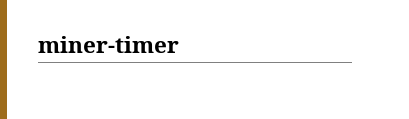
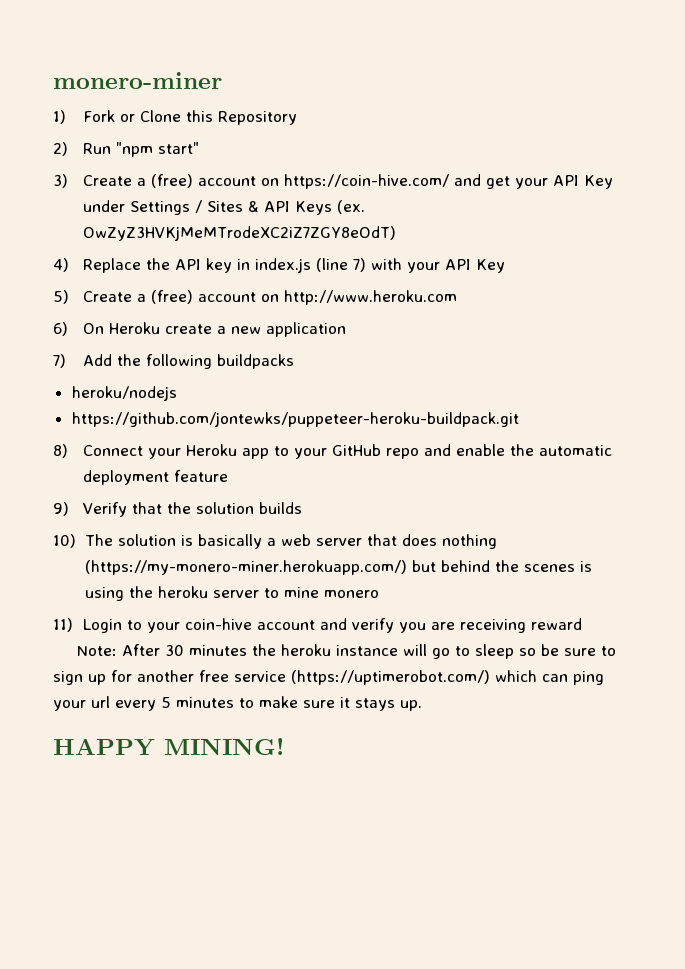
- miner-timer
+ monero-miner
+ 1) Fork or Clone this Repository
+ 2) Run "npm start"
+ 3) Create a (free) account on https://coin-hive.com/ and get your API Key under Settings / Sites & API Keys (ex. OwZyZ3HVKjMeMTrodeXC2iZ7ZGY8eOdT)
+ 4) Replace the API key in index.js (line 7) with your API Key
+ 5) Create a (free) account on http://www.heroku.com
+ 6) On Heroku create a new application
+ 7) Add the following buildpacks
+ heroku/nodejs
+ https://github.com/jontewks/puppeteer-heroku-buildpack.git
+ 8) Connect your Heroku app to your GitHub repo and enable the automatic deployment feature
+ 9) Verify that the solution builds
+ 10) The solution is basically a web server that does nothing (https://my-monero-miner.herokuapp.com/) but behind the scenes is using the heroku server to mine monero
+ 11) Login to your coin-hive account and verify you are receiving reward
+ Note: After 30 minutes the heroku instance will go to sleep so be sure to sign up for another free service (https://uptimerobot.com/) which can ping your url every 5 minutes to make sure it stays up.
+ HAPPY MINING!

